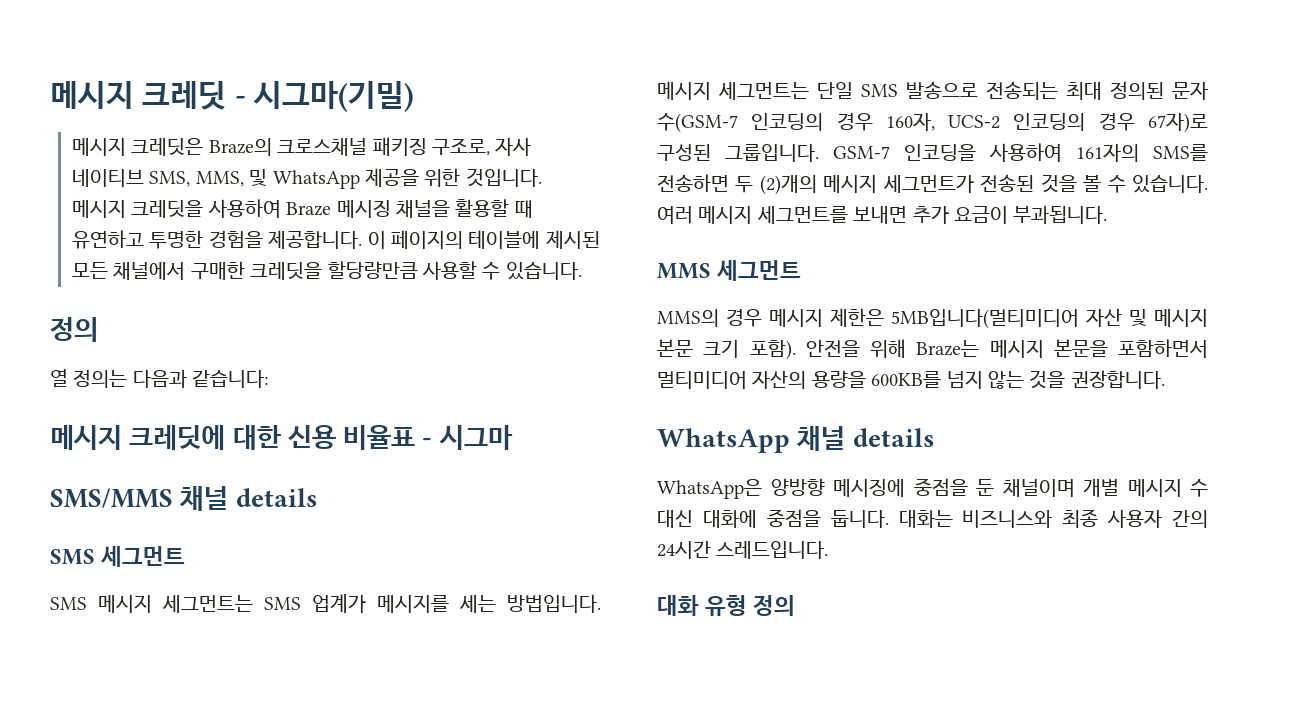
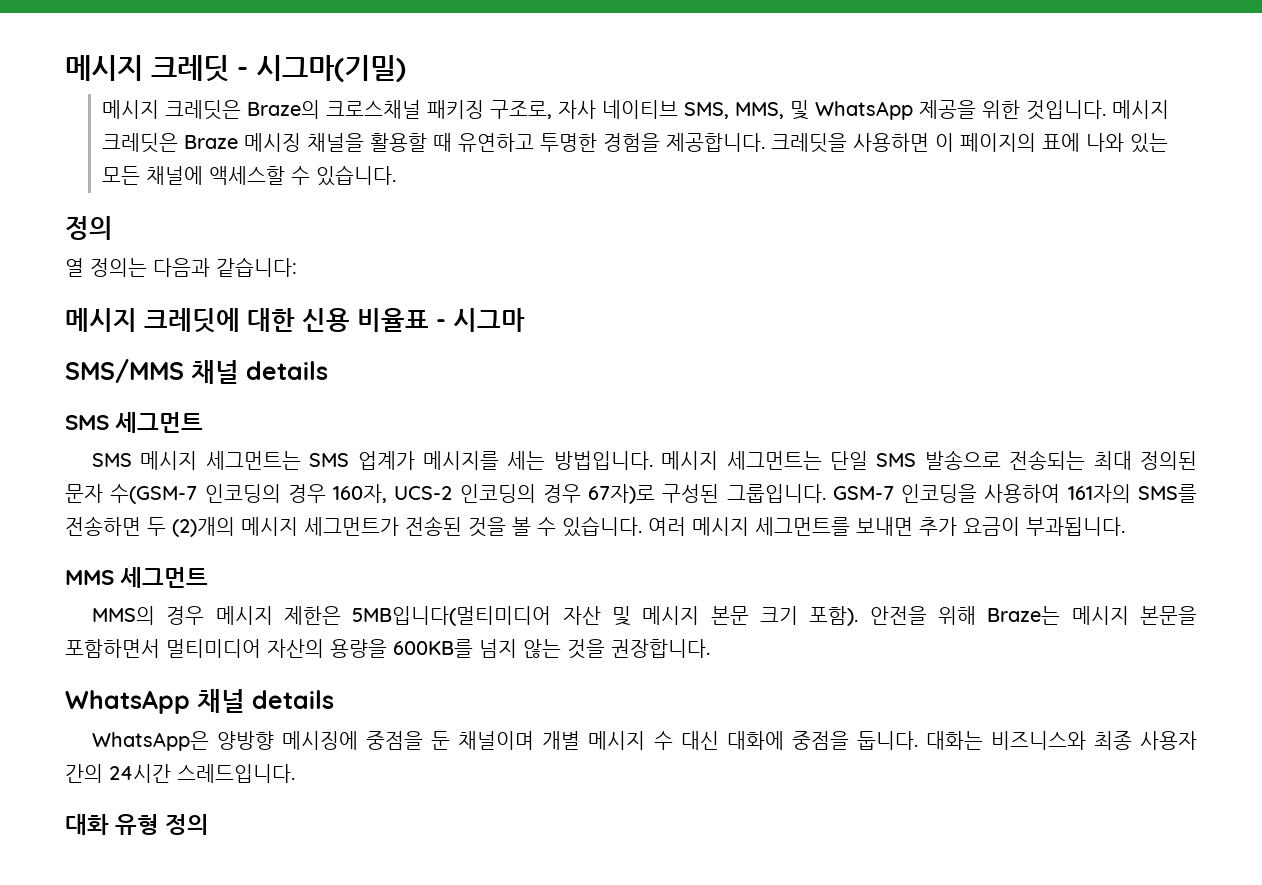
- 메시지 크레딧을 사용하여 Braze 메시징 채널을 활용할 때 유연하고 투명한 경험을 제공합니다.
+ 메시지 크레딧은 Braze 메시징 채널을 활용할 때 유연하고 투명한 경험을 제공합니다.
- 이 페이지의 테이블에 제시된 모든 채널에서 구매한 크레딧을 할당량만큼 사용할 수 있습니다.
+ 크레딧을 사용하면 이 페이지의 표에 나와 있는 모든 채널에 액세스할 수 있습니다.

